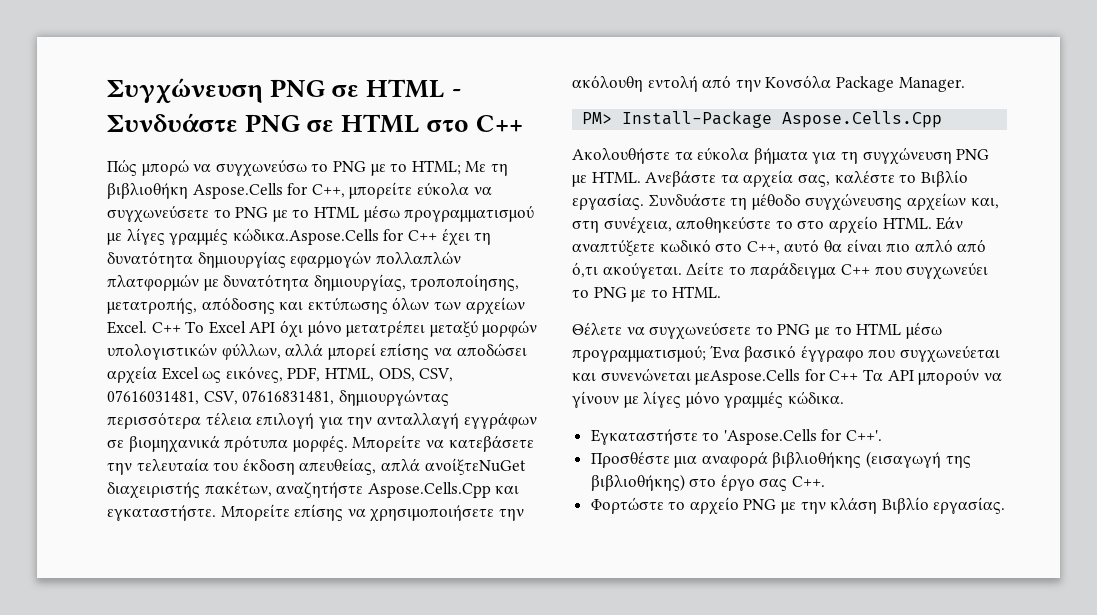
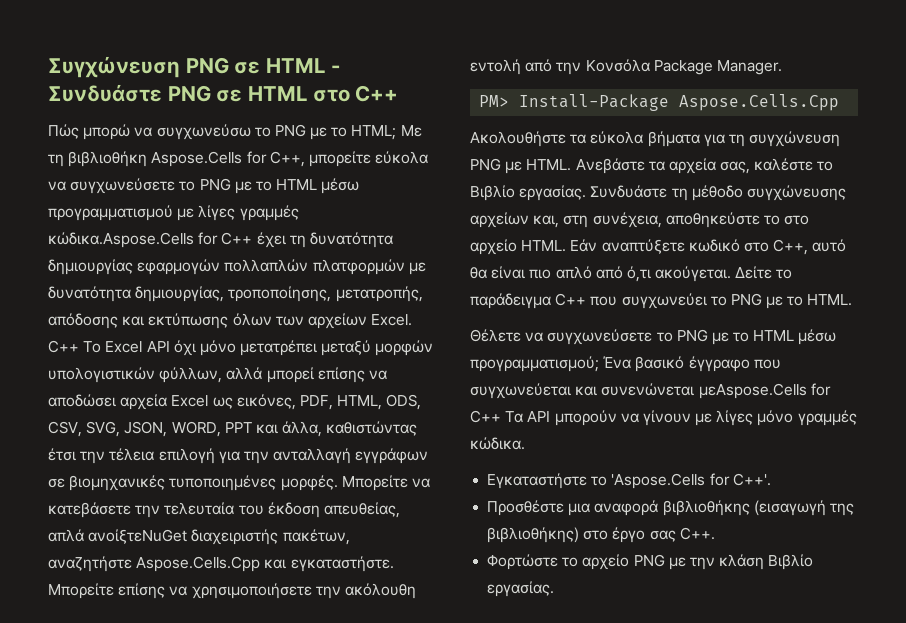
- C++ Το Excel API όχι μόνο μετατρέπει μεταξύ μορφών υπολογιστικών φύλλων, αλλά μπορεί επίσης να αποδώσει αρχεία Excel ως εικόνες, PDF, HTML, ODS, CSV, 07616031481, CSV, 07616831481, δημιουργώντας περισσότερα τέλεια επιλογή για την ανταλλαγή εγγράφων σε βιομηχανικά πρότυπα μορφές.
+ C++ Το Excel API όχι μόνο μετατρέπει μεταξύ μορφών υπολογιστικών φύλλων, αλλά μπορεί επίσης να αποδώσει αρχεία Excel ως εικόνες, PDF, HTML, ODS, CSV, SVG, JSON, WORD, PPT και άλλα, καθιστώντας έτσι την τέλεια επιλογή για την ανταλλαγή εγγράφων σε βιομηχανικές τυποποιημένες μορφές.

